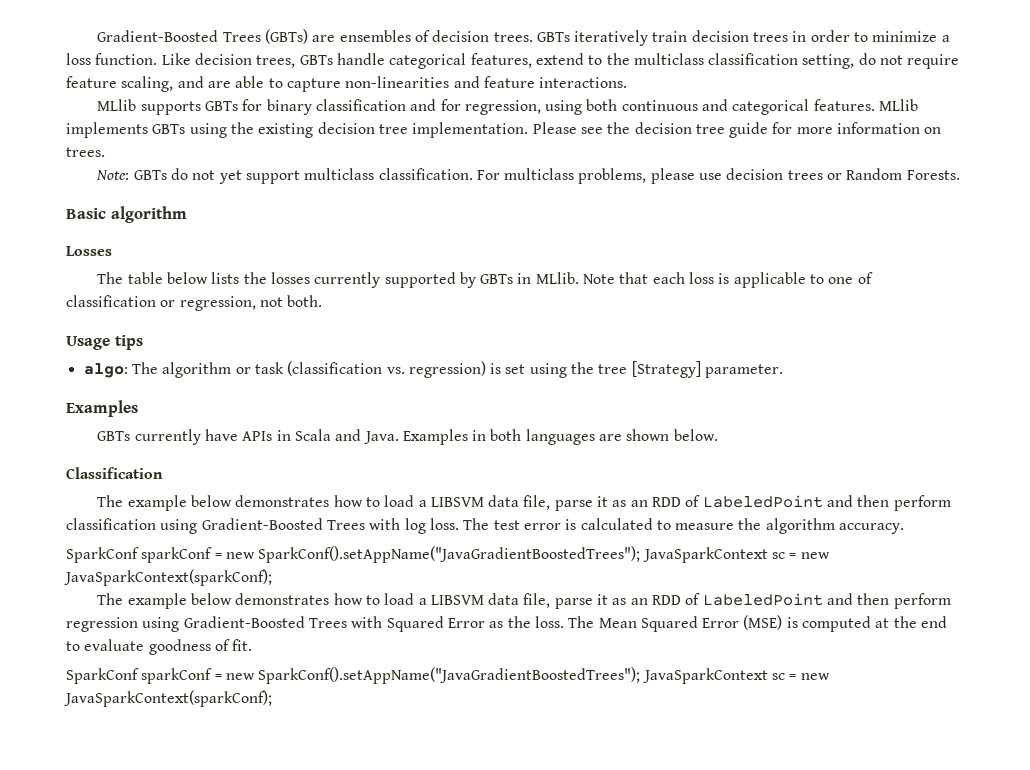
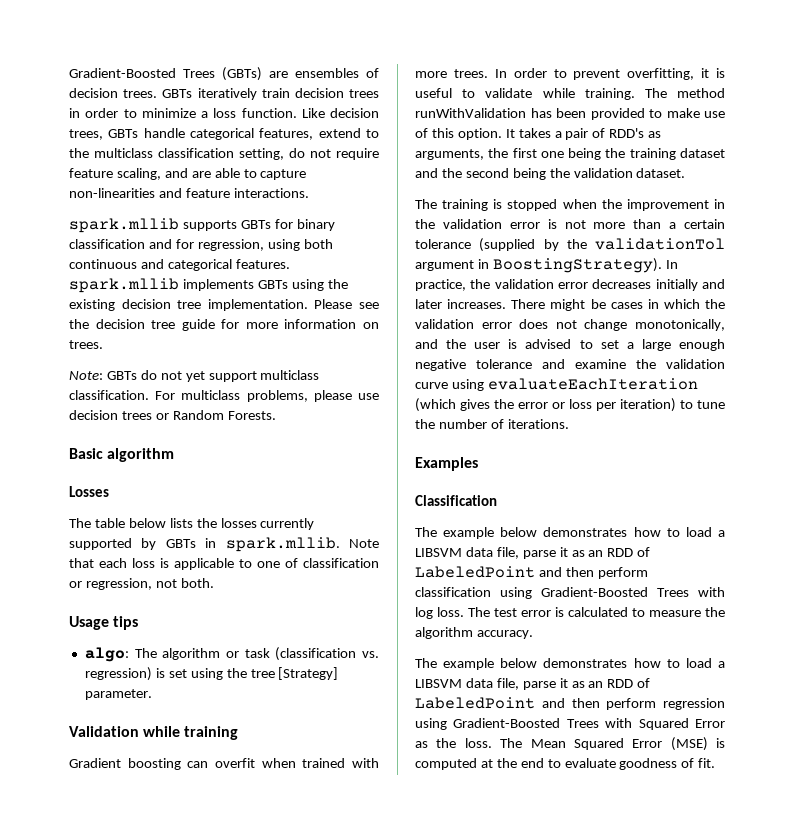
- MLlib supports GBTs for binary classification and for regression, using both continuous and categorical features. MLlib implements GBTs using the existing decision tree implementation.
+ spark.mllib supports GBTs for binary classification and for regression, using both continuous and categorical features. spark.mllib implements GBTs using the existing decision tree implementation.
- The table below lists the losses currently supported by GBTs in MLlib. Note that each loss is applicable to one of classification or regression, not both.
+ The table below lists the losses currently supported by GBTs in spark.mllib. Note that each loss is applicable to one of classification or regression, not both.
  algo: The algorithm or task (classification vs. regression) is set using the tree [Strategy] parameter.
+ Validation while training
+ Gradient boosting can overfit when trained with more trees. In order to prevent overfitting, it is useful to validate while training. The method runWithValidation has been provided to make use of this option. It takes a pair of RDD's as arguments, the first one being the training dataset and the second being the validation dataset.
+ The training is stopped when the improvement in the validation error is not more than a certain tolerance (supplied by the validationTol argument in BoostingStrategy). In practice, the validation error decreases initially and later increases. There might be cases in which the validation error does not change monotonically, and the user is advised to set a large enough negative tolerance and examine the validation curve using evaluateEachIteration (which gives the error or loss per iteration) to tune the number of iterations.
  Examples
- GBTs currently have APIs in Scala and Java. Examples in both languages are shown below.
  The test error is calculated to measure the algorithm accuracy.
- SparkConf sparkConf = new SparkConf().setAppName("JavaGradientBoostedTrees"); JavaSparkContext sc = new JavaSparkContext(sparkConf);
  The Mean Squared Error (MSE) is computed at the end to evaluate goodness of fit.
- SparkConf sparkConf = new SparkConf().setAppName("JavaGradientBoostedTrees"); JavaSparkContext sc = new JavaSparkContext(sparkConf);

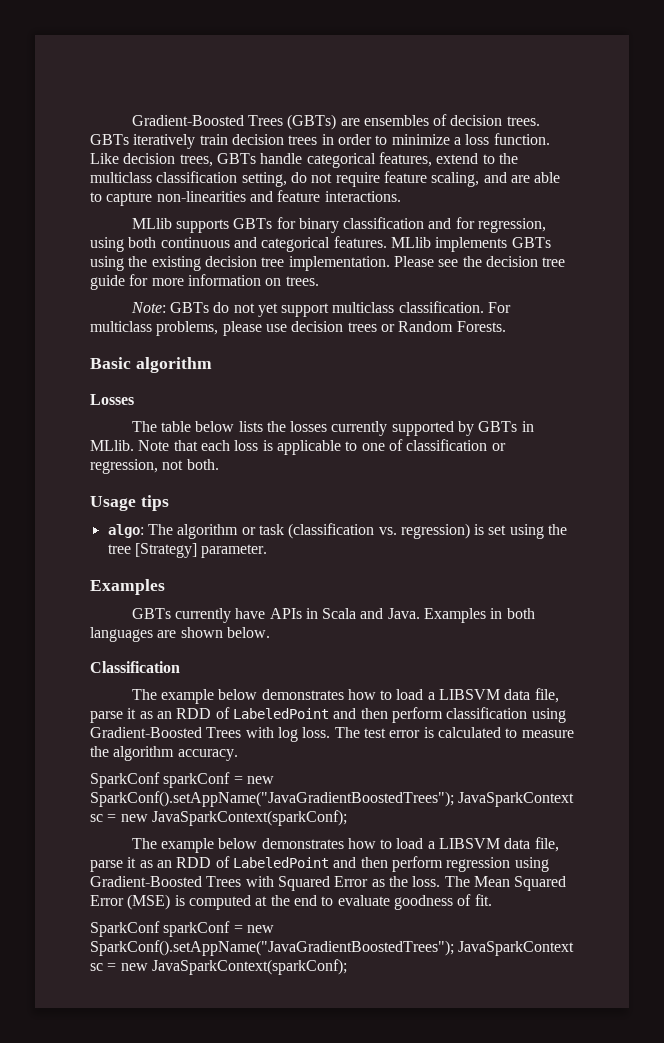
- spark.mllib supports GBTs for binary classification and for regression, using both continuous and categorical features. spark.mllib implements GBTs using the existing decision tree implementation.
+ MLlib supports GBTs for binary classification and for regression, using both continuous and categorical features. MLlib implements GBTs using the existing decision tree implementation.
- The table below lists the losses currently supported by GBTs in spark.mllib. Note that each loss is applicable to one of classification or regression, not both.
+ The table below lists the losses currently supported by GBTs in MLlib. Note that each loss is applicable to one of classification or regression, not both.
  algo: The algorithm or task (classification vs. regression) is set using the tree [Strategy] parameter.
- Validation while training
- Gradient boosting can overfit when trained with more trees. In order to prevent overfitting, it is useful to validate while training. The method runWithValidation has been provided to make use of this option. It takes a pair of RDD's as arguments, the first one being the training dataset and the second being the validation dataset.
- The training is stopped when the improvement in the validation error is not more than a certain tolerance (supplied by the validationTol argument in BoostingStrategy). In practice, the validation error decreases initially and later increases. There might be cases in which the validation error does not change monotonically, and the user is advised to set a large enough negative tolerance and examine the validation curve using evaluateEachIteration (which gives the error or loss per iteration) to tune the number of iterations.
  Examples
+ GBTs currently have APIs in Scala and Java. Examples in both languages are shown below.
  The test error is calculated to measure the algorithm accuracy.
+ SparkConf sparkConf = new SparkConf().setAppName("JavaGradientBoostedTrees"); JavaSparkContext sc = new JavaSparkContext(sparkConf);
  The Mean Squared Error (MSE) is computed at the end to evaluate goodness of fit.
+ SparkConf sparkConf = new SparkConf().setAppName("JavaGradientBoostedTrees"); JavaSparkContext sc = new JavaSparkContext(sparkConf);

